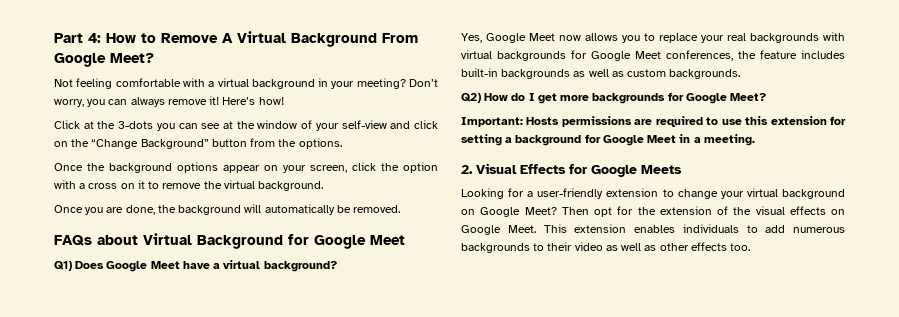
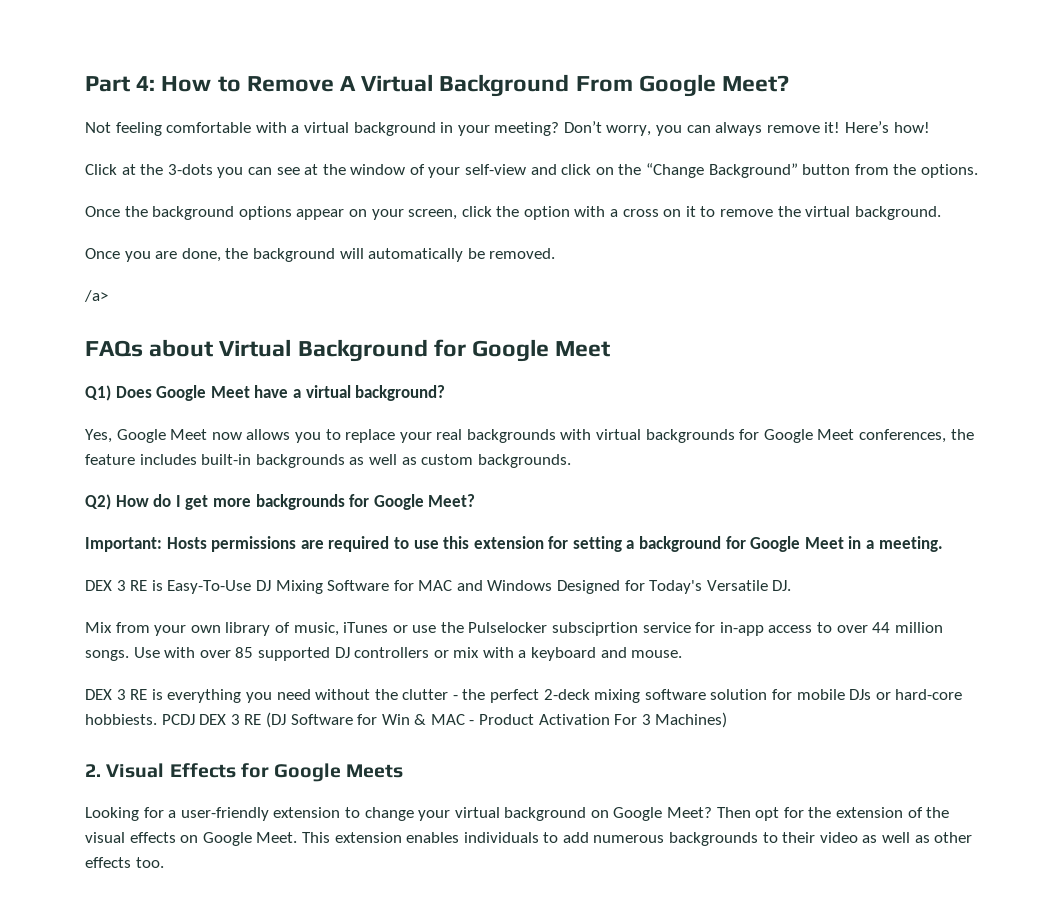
+ /a>
+ DEX 3 RE is Easy-To-Use DJ Mixing Software for MAC and Windows Designed for Today's Versatile DJ.
+ Mix from your own library of music, iTunes or use the Pulselocker subsciprtion service for in-app access to over 44 million songs. Use with over 85 supported DJ controllers or mix with a keyboard and mouse.
+ DEX 3 RE is everything you need without the clutter - the perfect 2-deck mixing software solution for mobile DJs or hard-core hobbiests. PCDJ DEX 3 RE (DJ Software for Win & MAC - Product Activation For 3 Machines)

